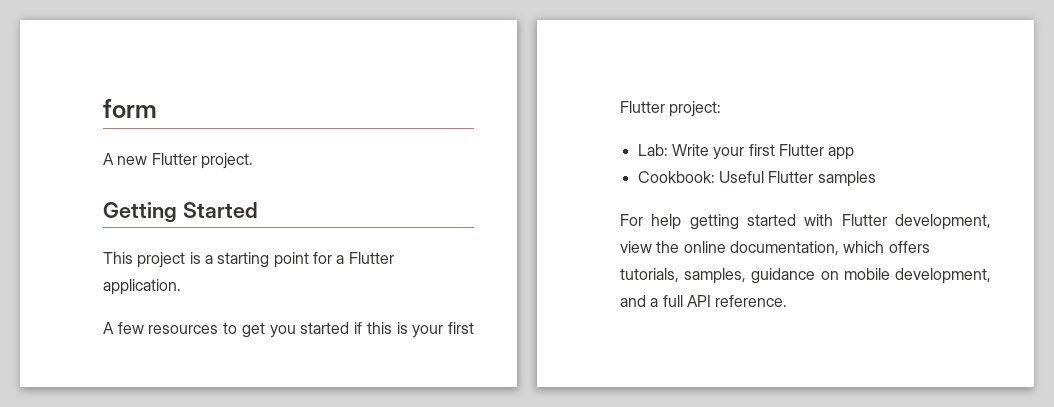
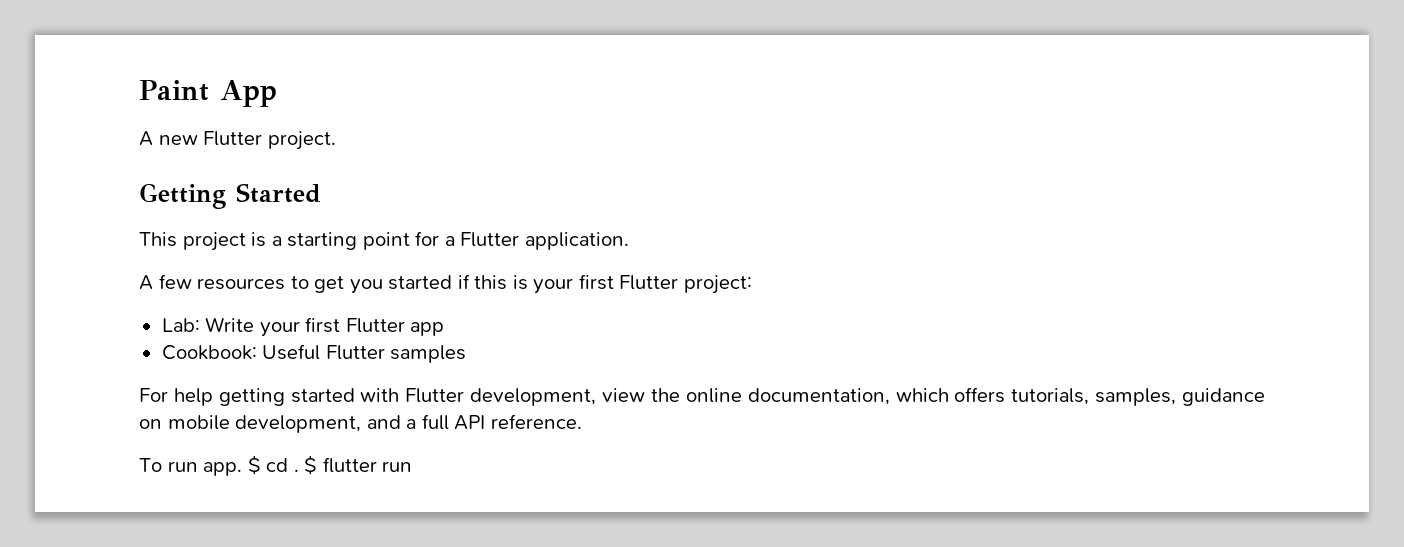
- form
+ Paint App
+ To run app. $ cd . $ flutter run

